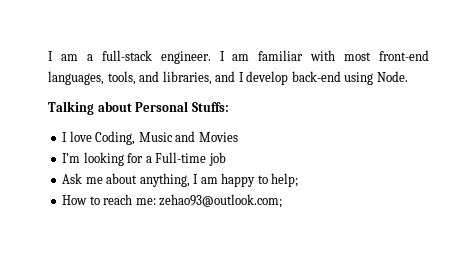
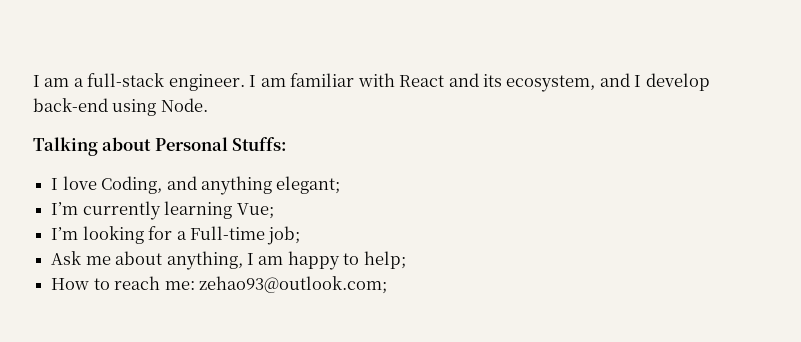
- I am familiar with most front-end languages, tools, and libraries, and I develop back-end using Node.
+ I am familiar with React and its ecosystem, and I develop back-end using Node.
- I love Coding, Music and Movies
+ I love Coding, and anything elegant;
+ I’m currently learning Vue;
- I’m looking for a Full-time job
+ I’m looking for a Full-time job;

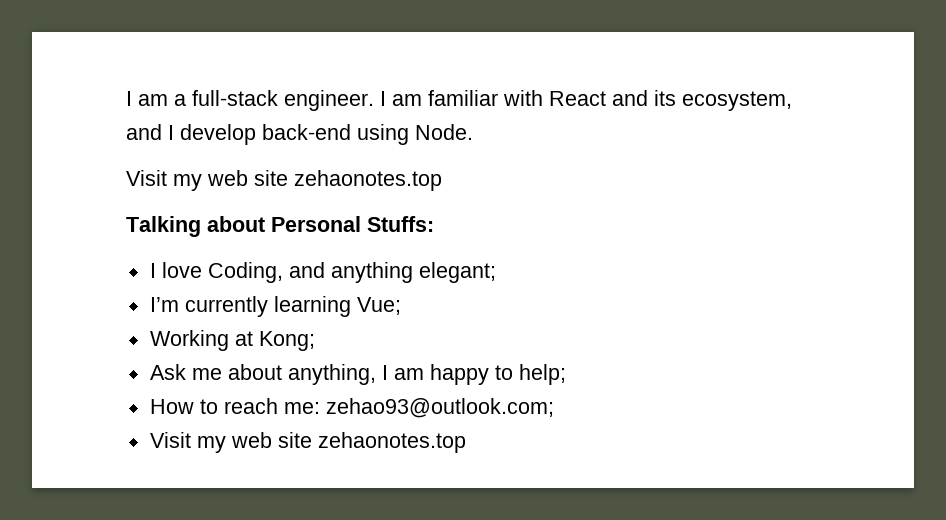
  I am familiar with React and its ecosystem, and I develop back-end using Node.
+ Visit my web site zehaonotes.top
- I’m looking for a Full-time job;
+ Working at Kong;
  How to reach me: zehao93@outlook.com;
+ Visit my web site zehaonotes.top

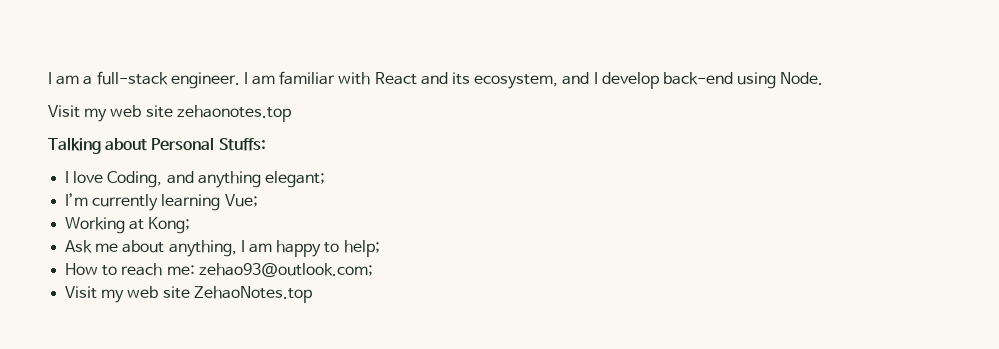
  How to reach me: zehao93@outlook.com;
- Visit my web site zehaonotes.top
+ Visit my web site ZehaoNotes.top

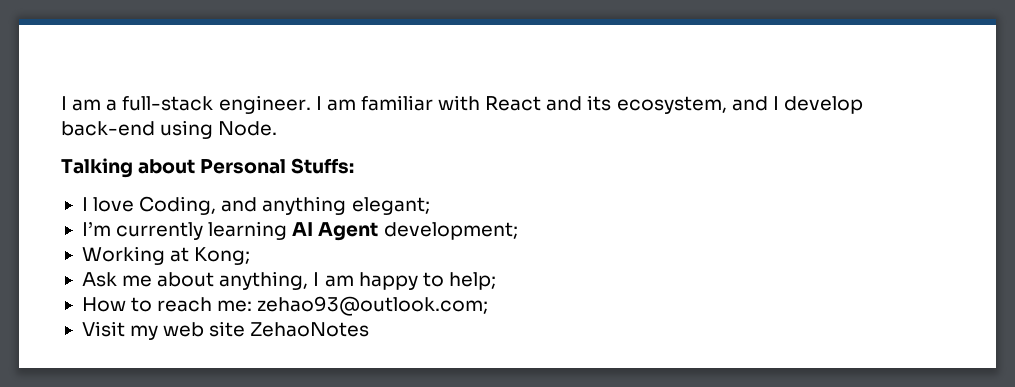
- Visit my web site zehaonotes.top
- I’m currently learning Vue;
+ I’m currently learning AI Agent development;
- Visit my web site ZehaoNotes.top
+ Visit my web site ZehaoNotes

